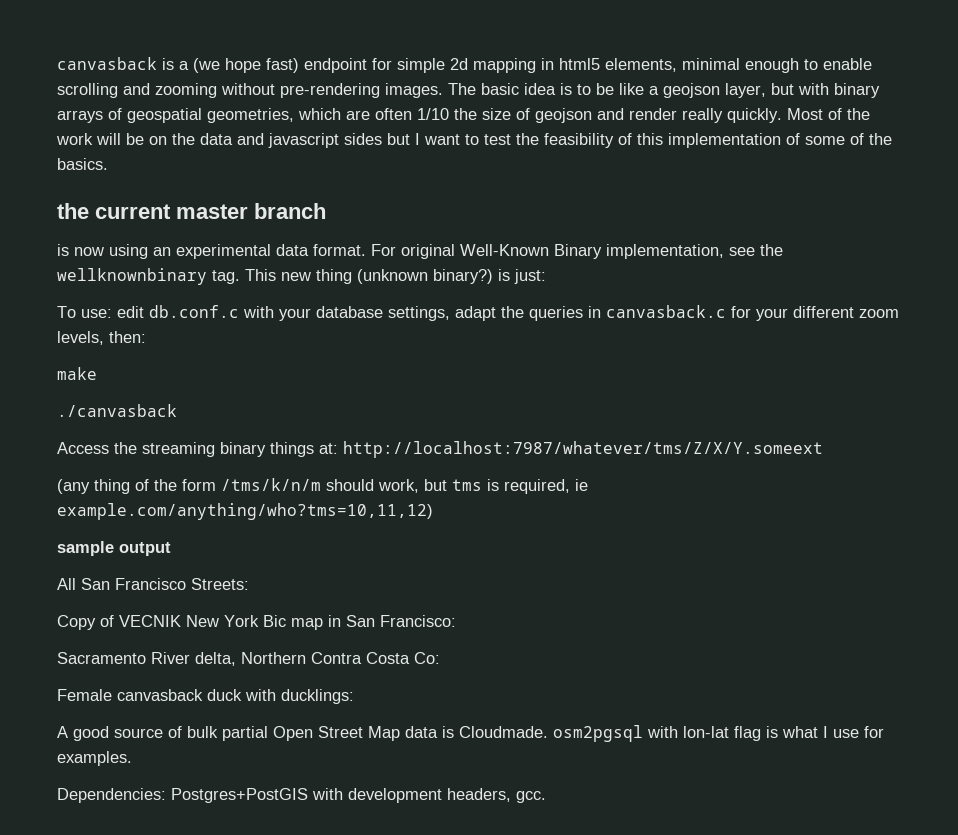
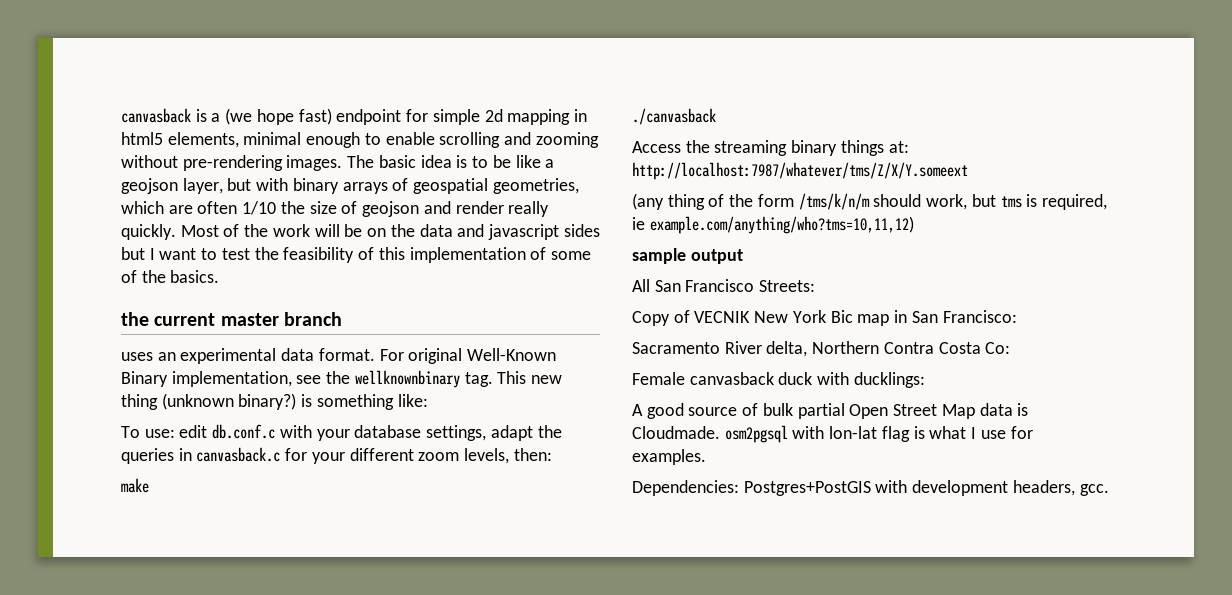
- is now using an experimental data format.
+ uses an experimental data format.
- This new thing (unknown binary?) is just:
+ This new thing (unknown binary?) is something like:

